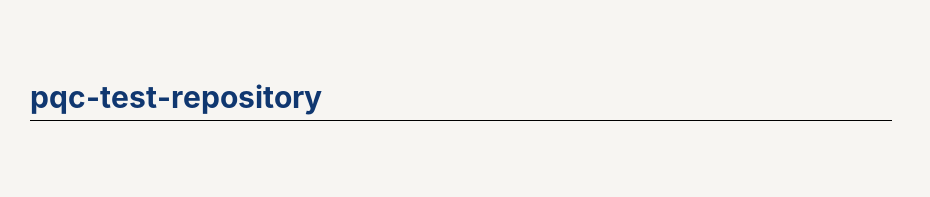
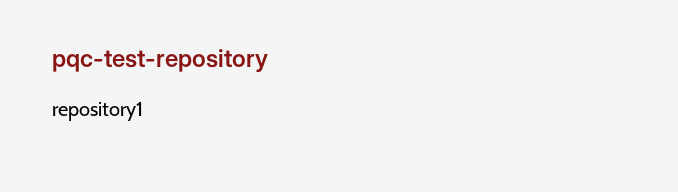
+ repository1

